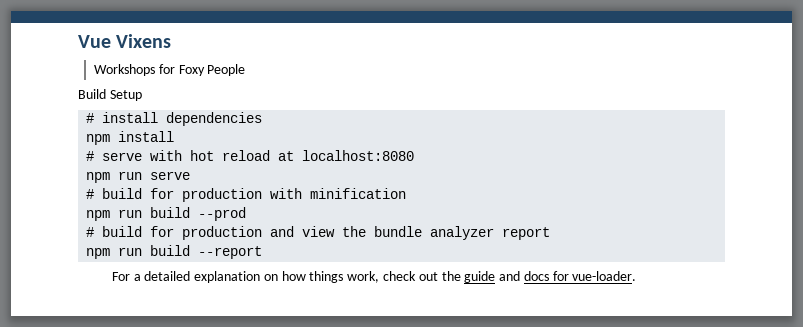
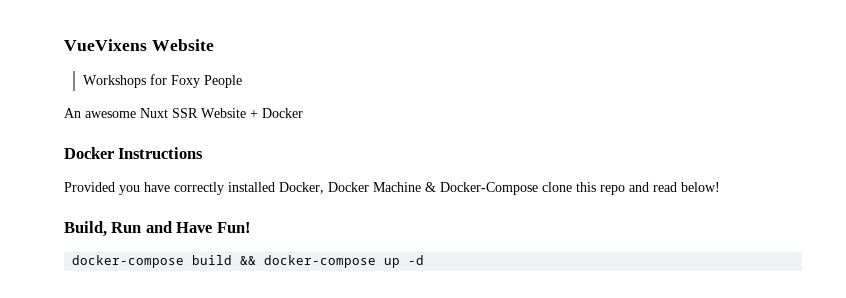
- Vue Vixens
+ VueVixens Website
- Build Setup
- # install dependencies
- npm install
- # serve with hot reload at localhost:8080
- npm run serve
- # build for production with minification
- npm run build --prod
- # build for production and view the bundle analyzer report
- npm run build --report
- For a detailed explanation on how things work, check out the guide and docs for vue-loader.
+ An awesome Nuxt SSR Website + Docker
+ Docker Instructions
+ Provided you have correctly installed Docker, Docker Machine & Docker-Compose clone this repo and read below!
+ Build, Run and Have Fun!
+ docker-compose build && docker-compose up -d

